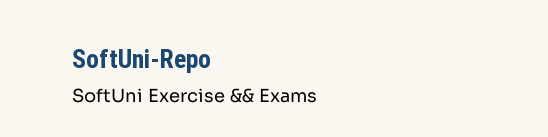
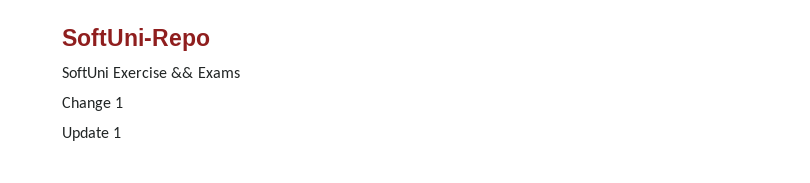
+ Change 1
+ Update 1

